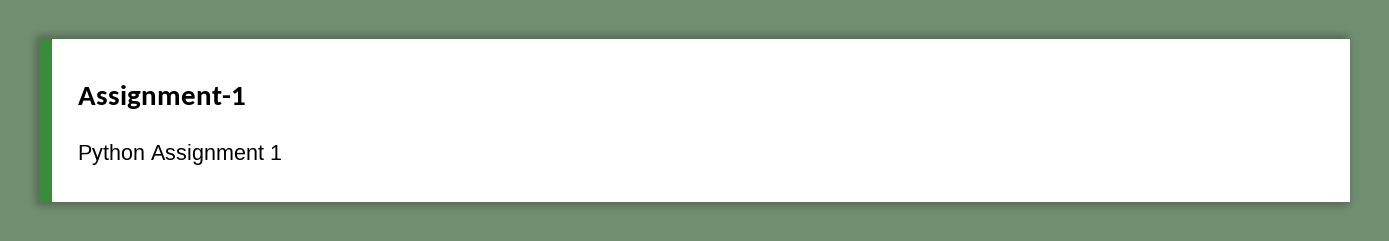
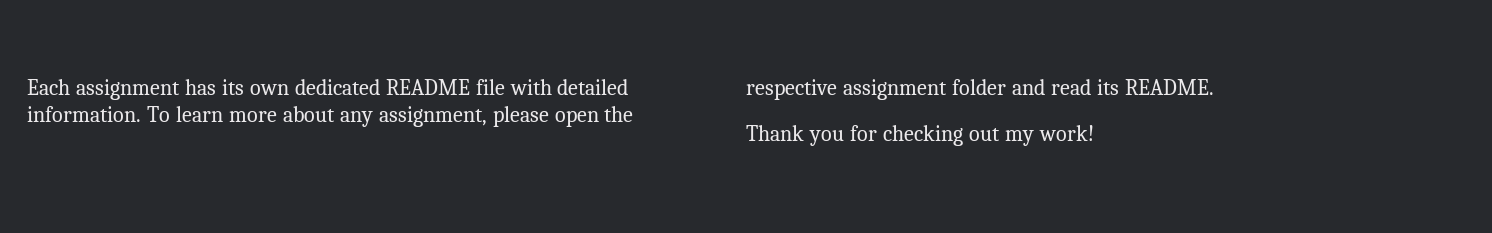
- Assignment-1
- Python Assignment 1
+ Each assignment has its own dedicated README file with detailed information. To learn more about any assignment, please open the respective assignment folder and read its README.
+ Thank you for checking out my work!

